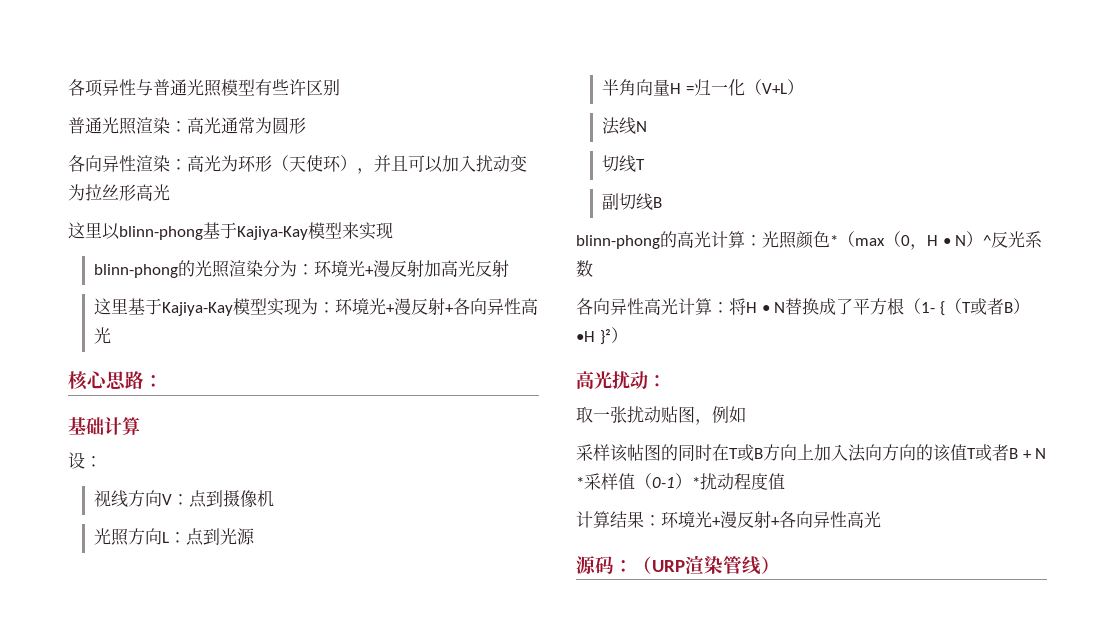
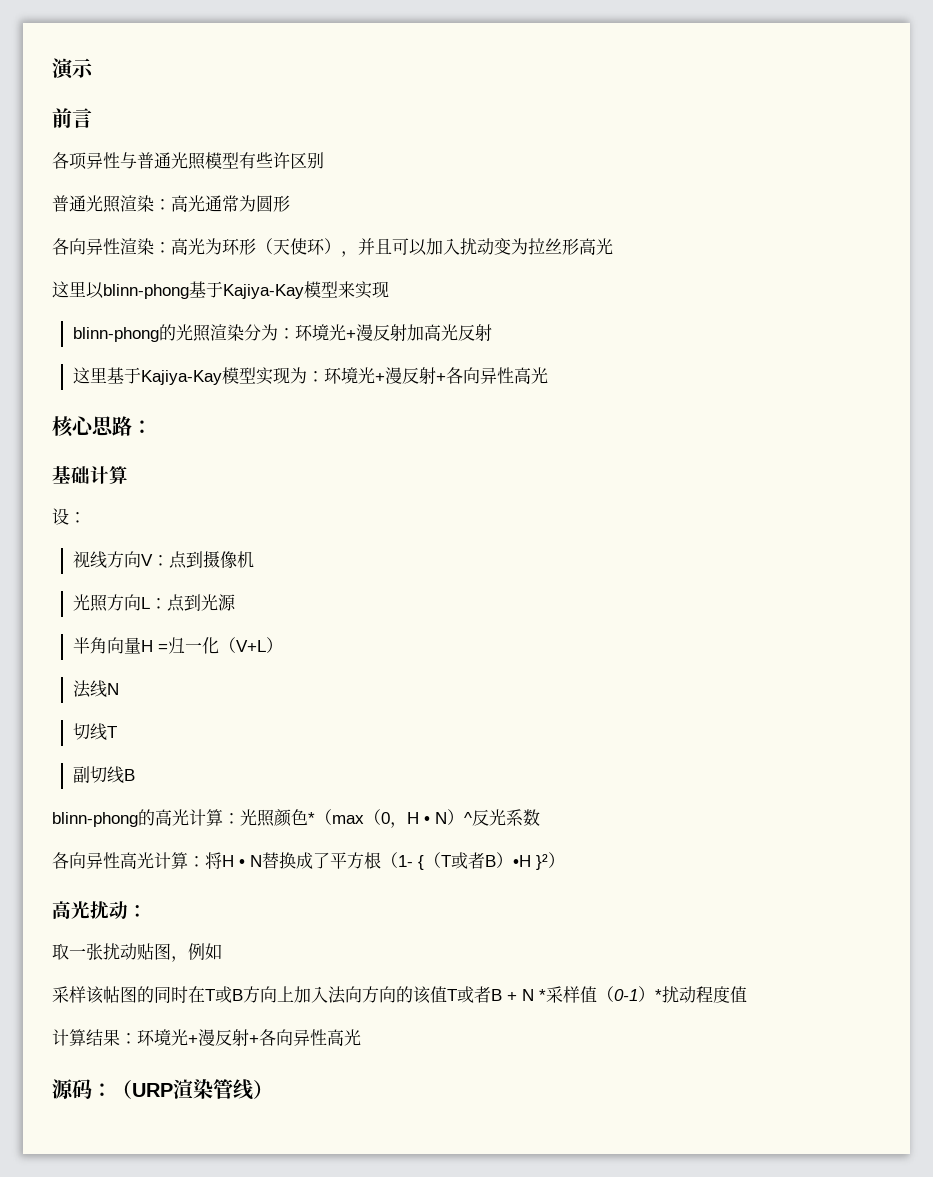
+ 演示
+ 前言

